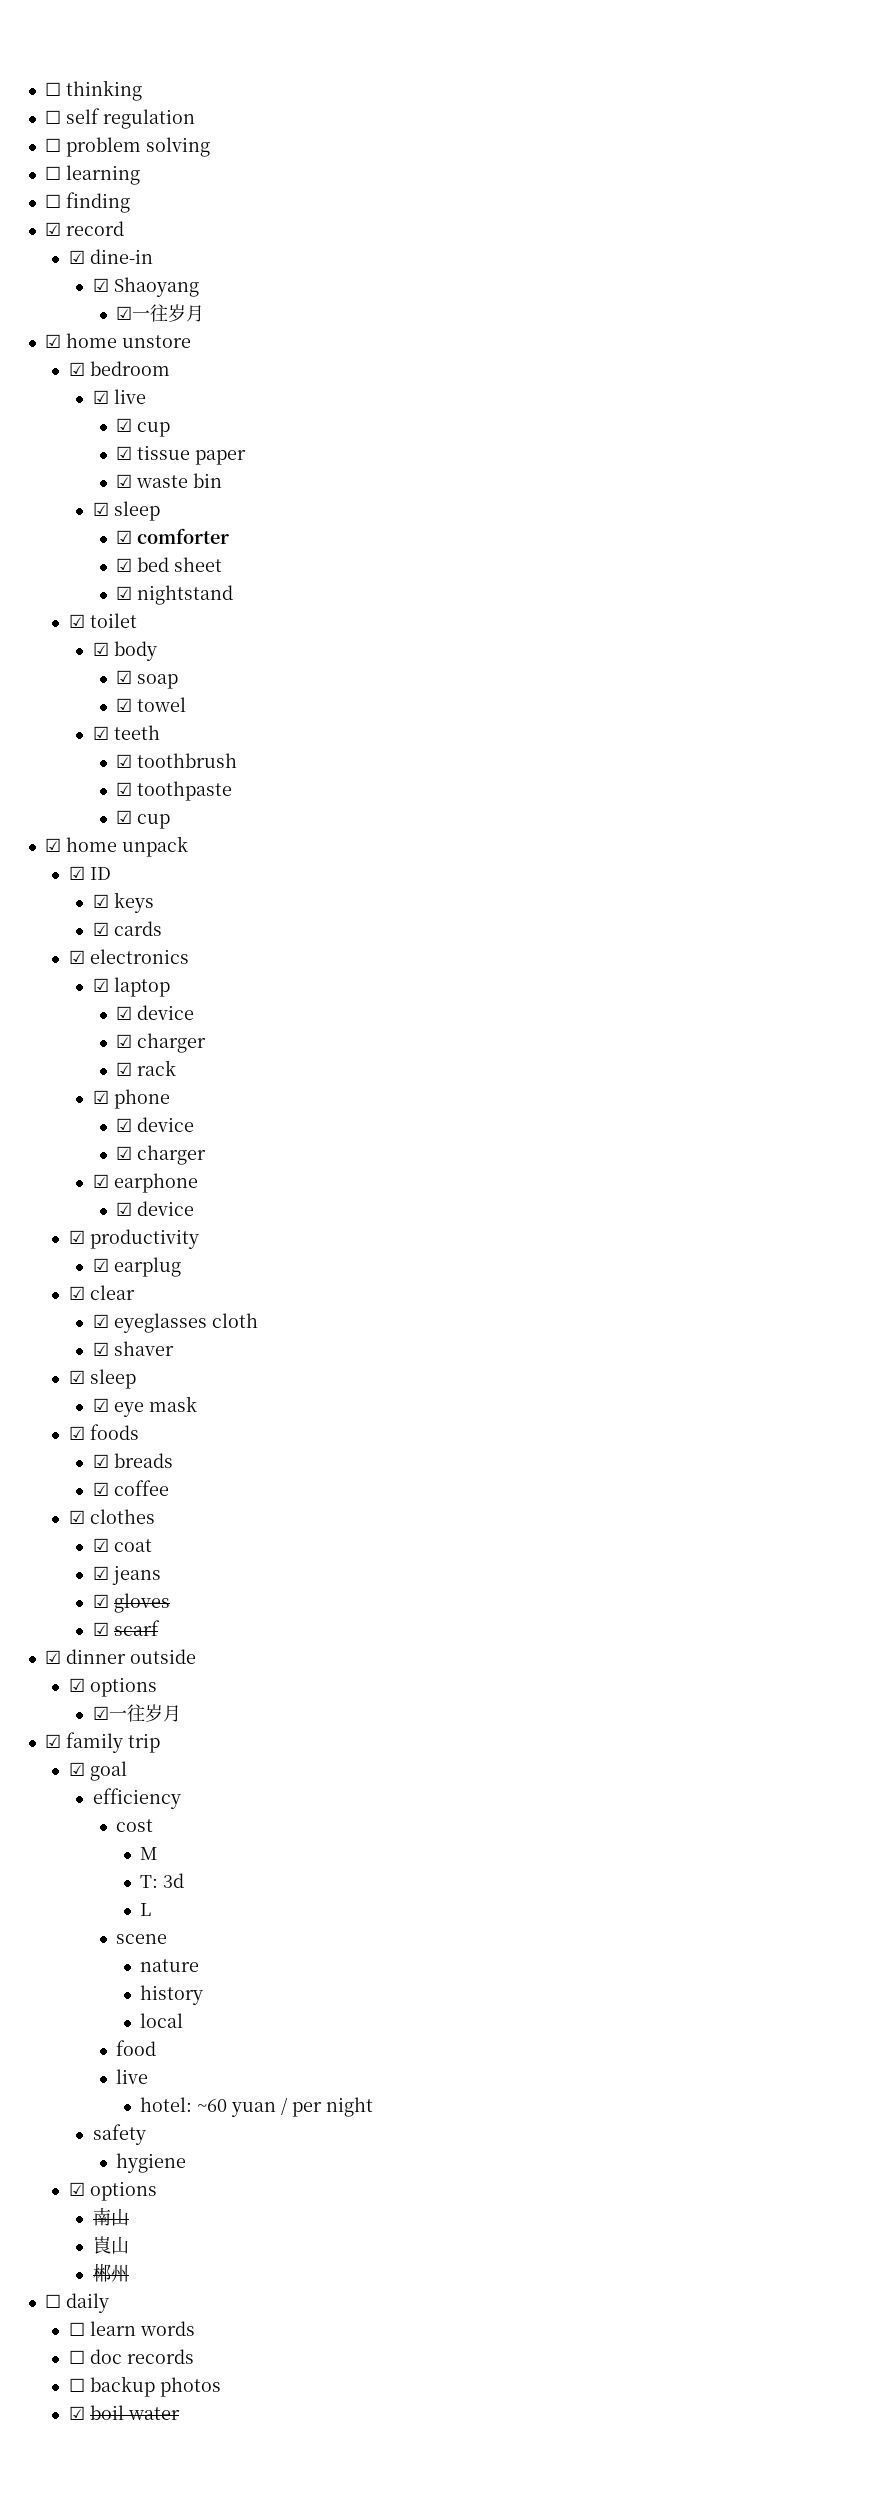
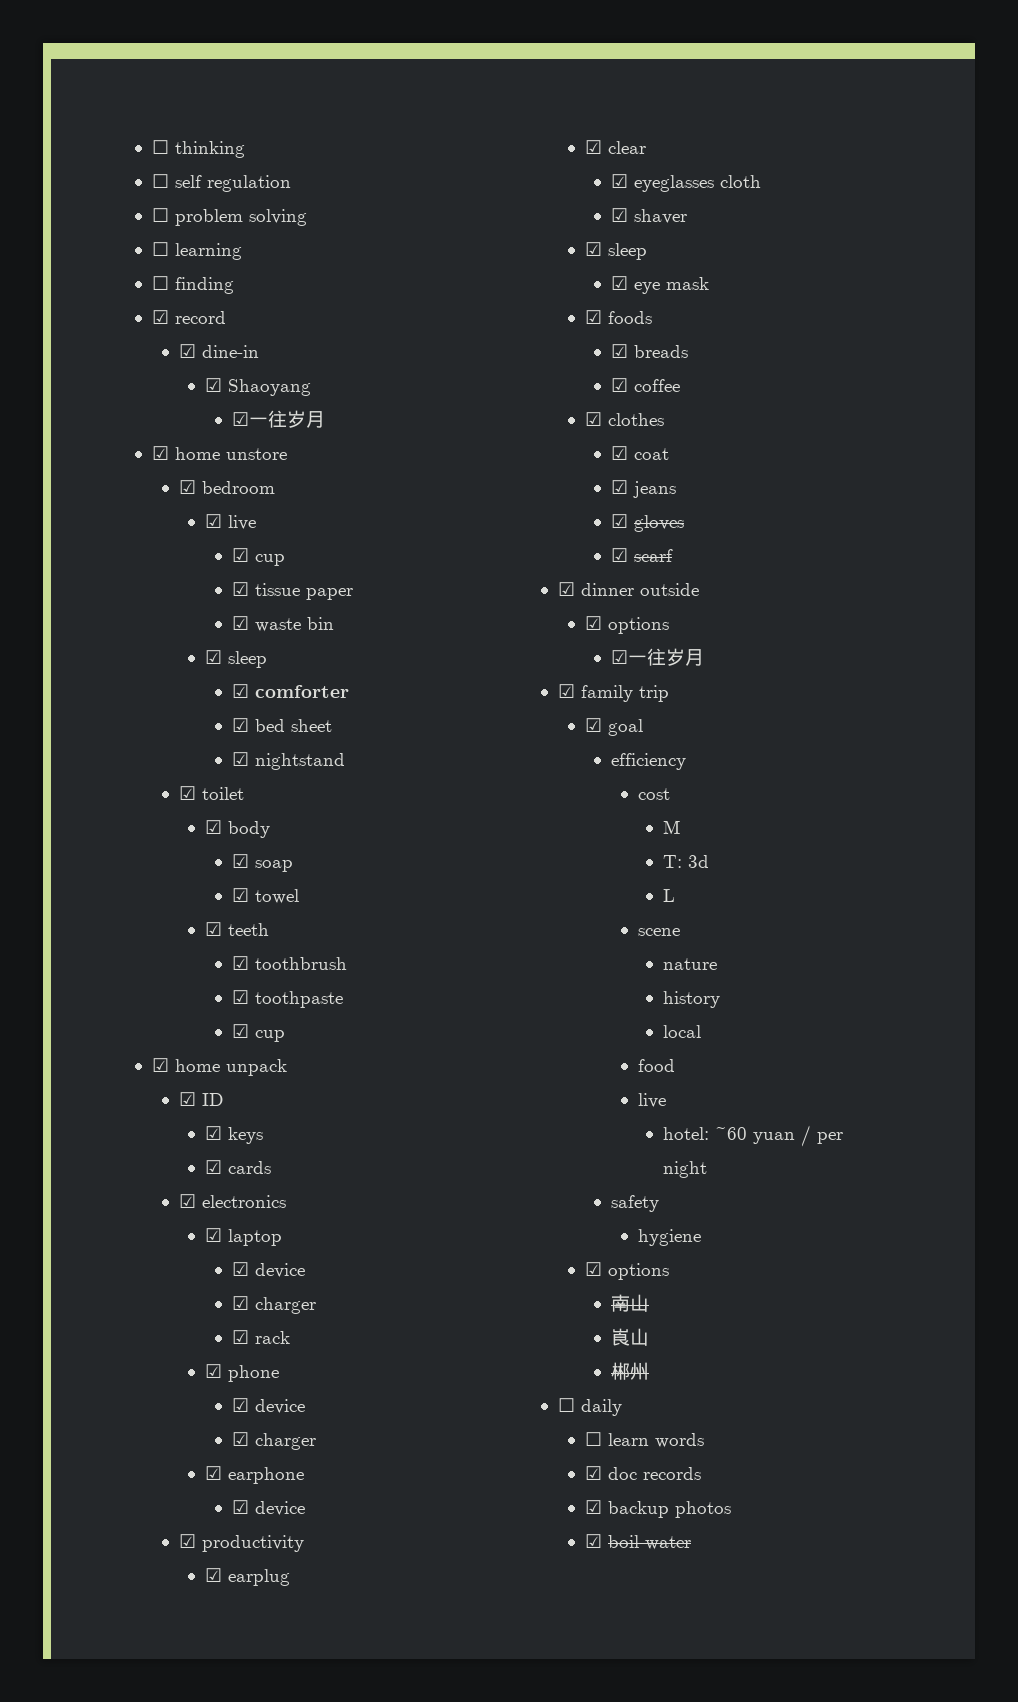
- ☐ doc records
+ ☑ doc records
- ☐ backup photos
+ ☑ backup photos

